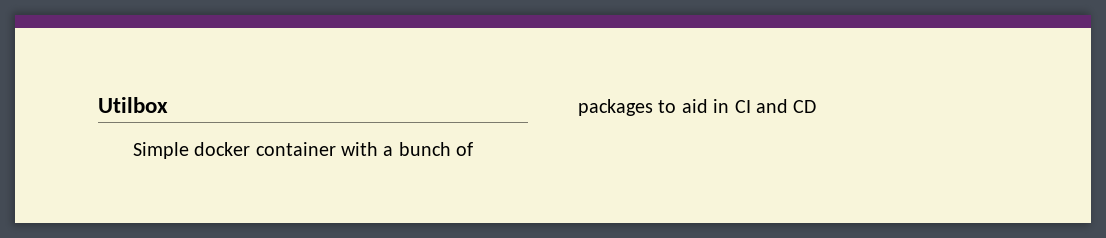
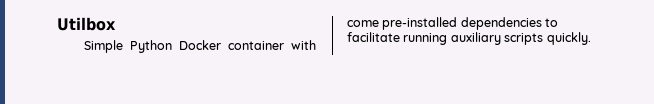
- Simple docker container with a bunch of packages to aid in CI and CD
+ Simple Python Docker container with come pre-installed dependencies to facilitate running auxiliary scripts quickly.

